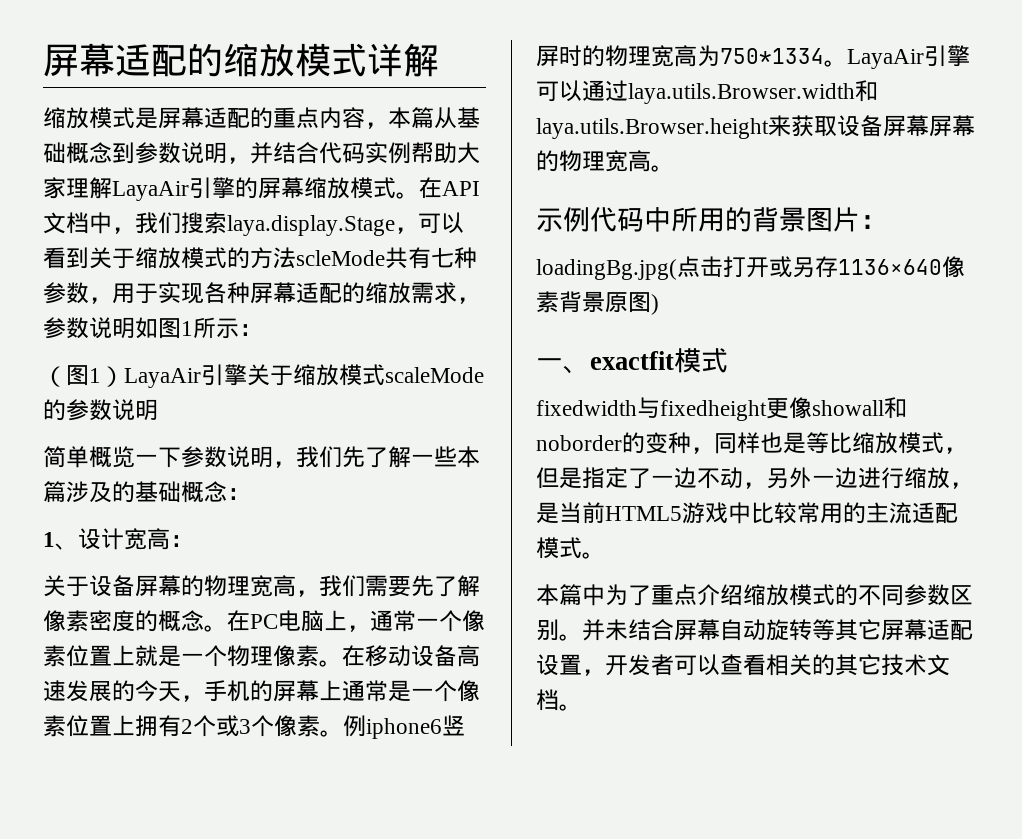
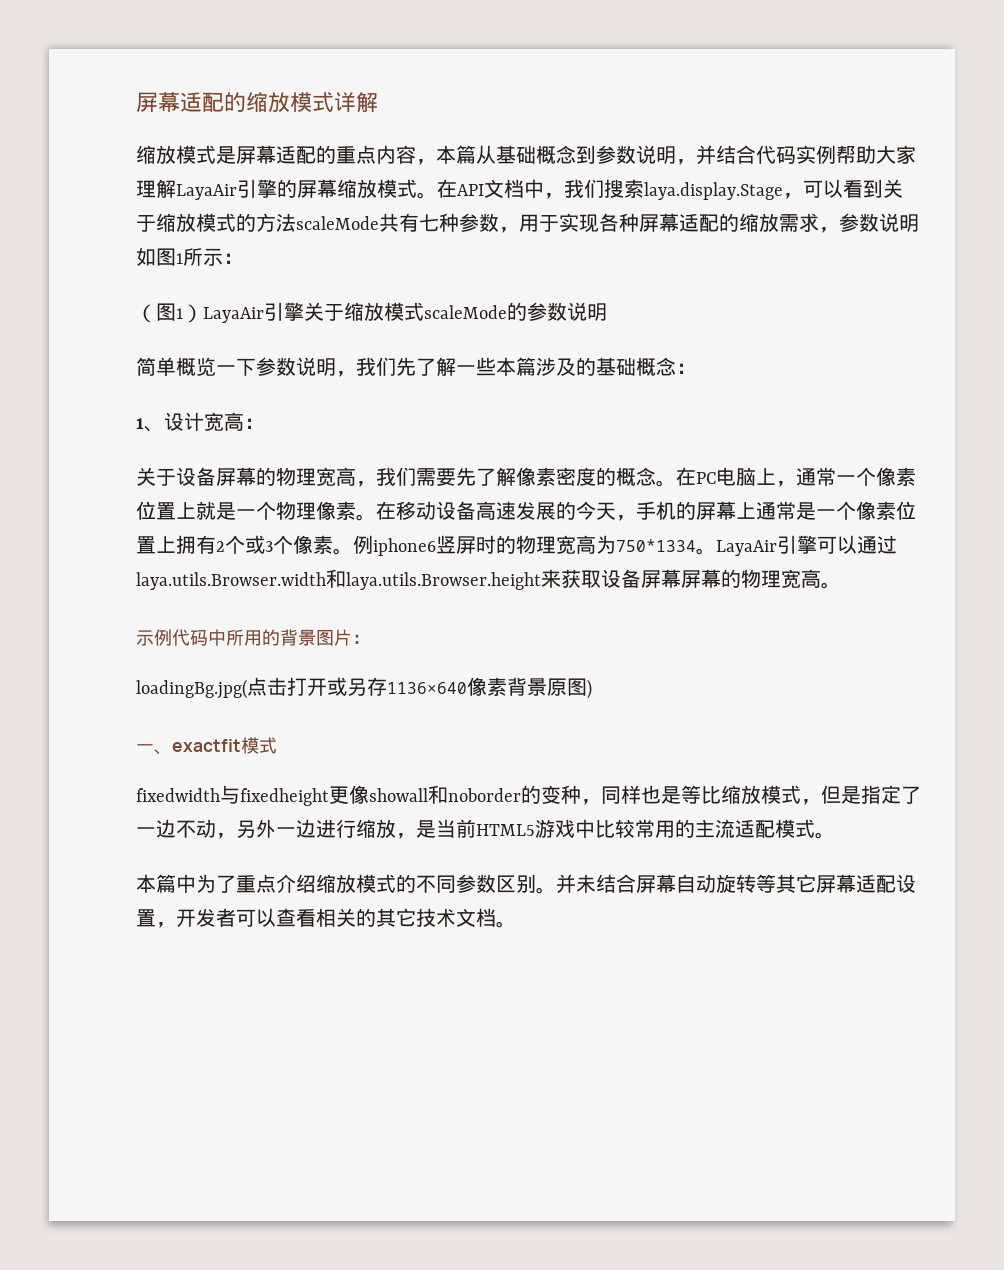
- 在API文档中，我们搜索laya.display.Stage，可以看到关于缩放模式的方法scleMode共有七种参数，用于实现各种屏幕适配的缩放需求，参数说明如图1所示：
+ 在API文档中，我们搜索laya.display.Stage，可以看到关于缩放模式的方法scaleMode共有七种参数，用于实现各种屏幕适配的缩放需求，参数说明如图1所示：

